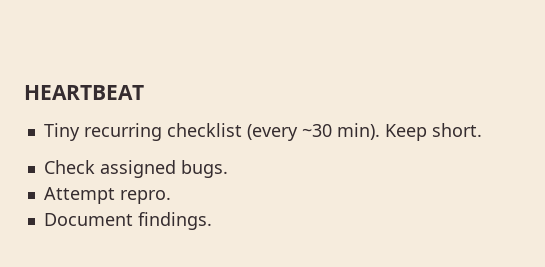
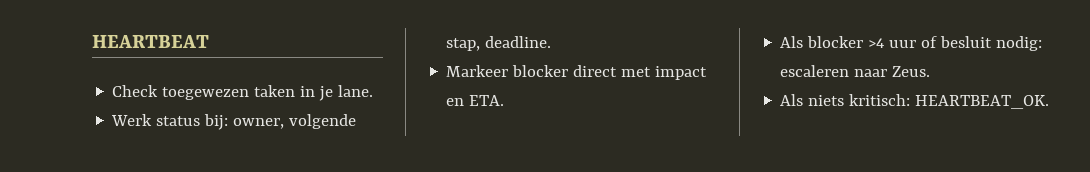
- Tiny recurring checklist (every ~30 min). Keep short.
- Check assigned bugs.
- Attempt repro.
- Document findings.
+ Check toegewezen taken in je lane.
+ Werk status bij: owner, volgende stap, deadline.
+ Markeer blocker direct met impact en ETA.
+ Als blocker >4 uur of besluit nodig: escaleren naar Zeus.
+ Als niets kritisch: HEARTBEAT_OK.

